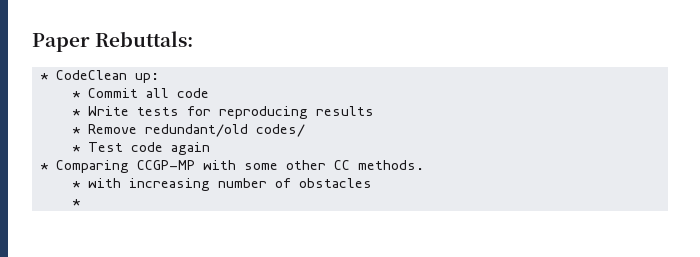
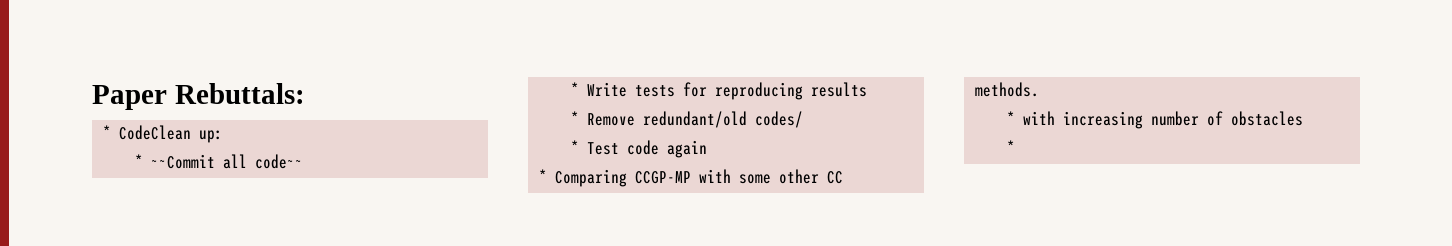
- * Commit all code
+ * ~~Commit all code~~

